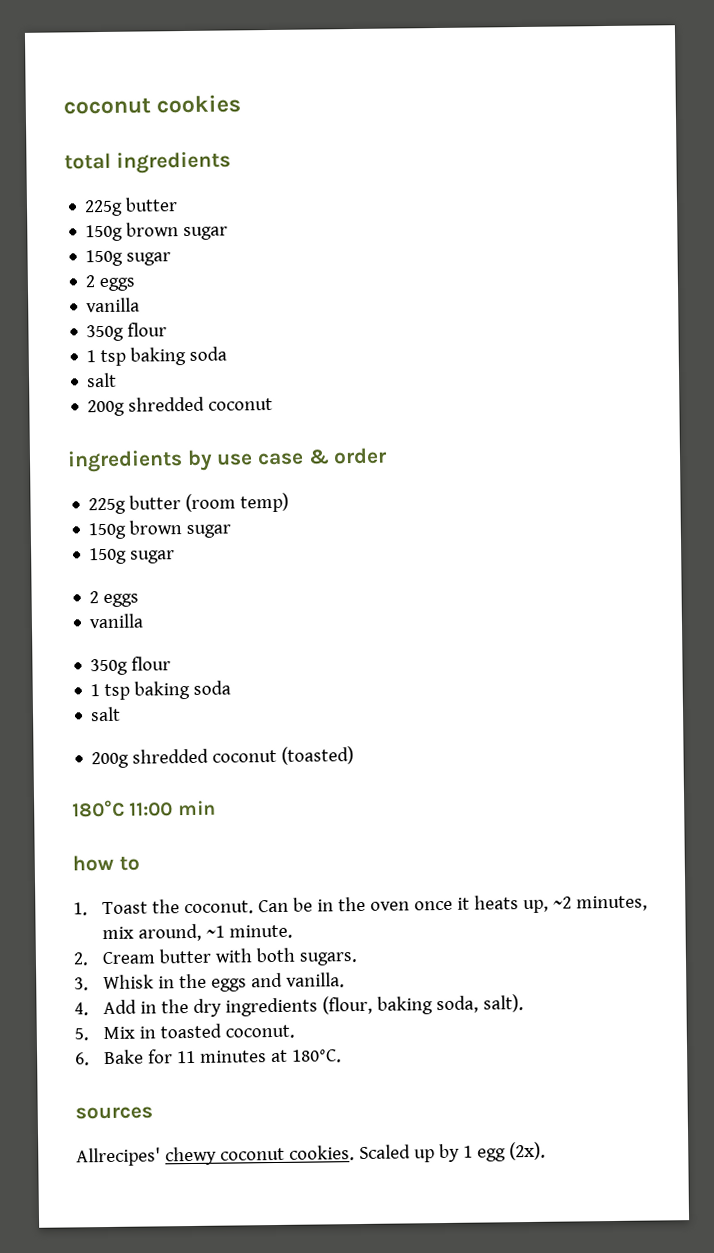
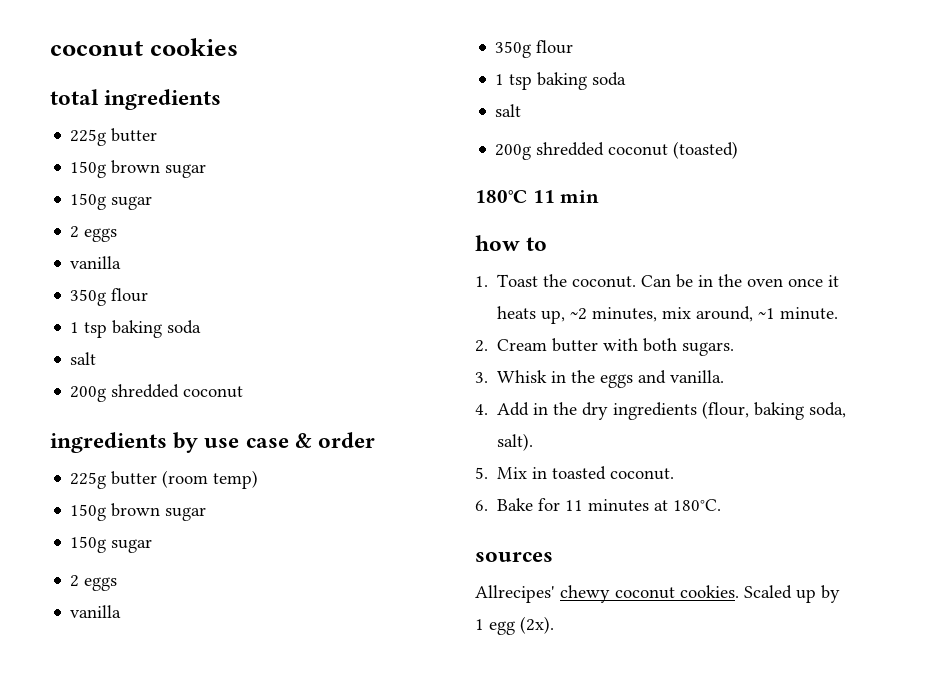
- 180°C 11:00 min
+ 180°C 11 min

